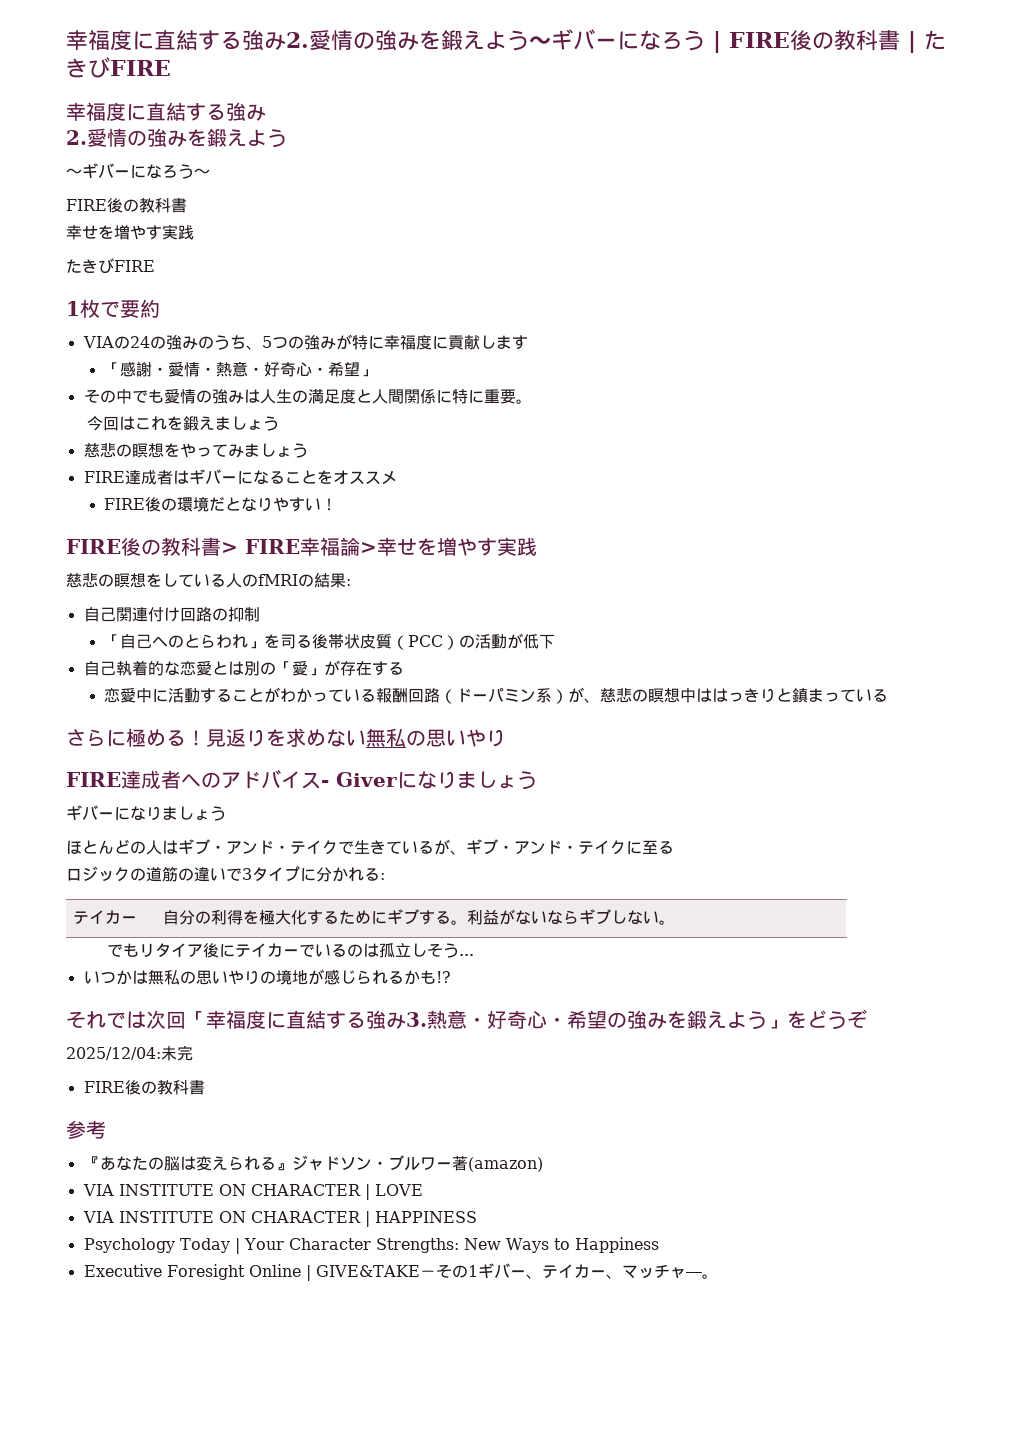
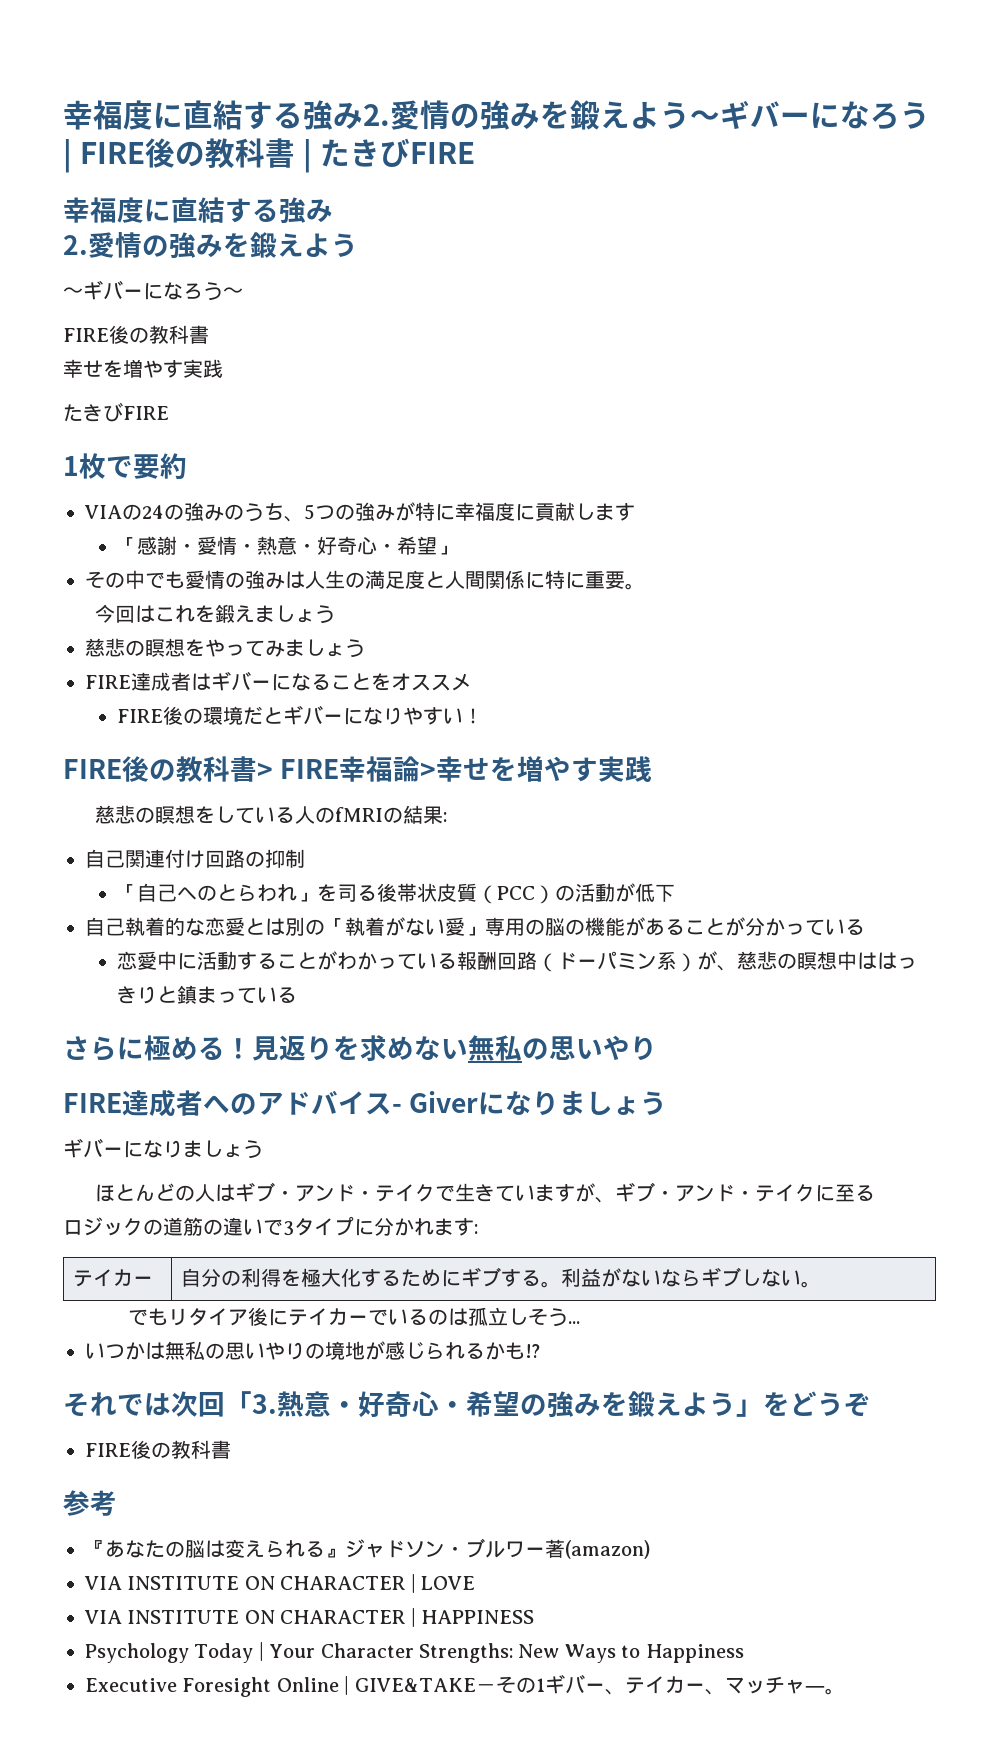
- FIRE後の環境だとなりやすい！
+ FIRE後の環境だとギバーになりやすい！
- 自己執着的な恋愛とは別の「愛」が存在する
+ 自己執着的な恋愛とは別の「執着がない愛」専用の脳の機能があることが分かっている
- ほとんどの人はギブ・アンド・テイクで生きているが、ギブ・アンド・テイクに至る
+ ほとんどの人はギブ・アンド・テイクで生きていますが、ギブ・アンド・テイクに至る
- ロジックの道筋の違いで3タイプに分かれる:
+ ロジックの道筋の違いで3タイプに分かれます:
- それでは次回「幸福度に直結する強み3.熱意・好奇心・希望の強みを鍛えよう」をどうぞ
+ それでは次回「3.熱意・好奇心・希望の強みを鍛えよう」をどうぞ
- 2025/12/04:未完

